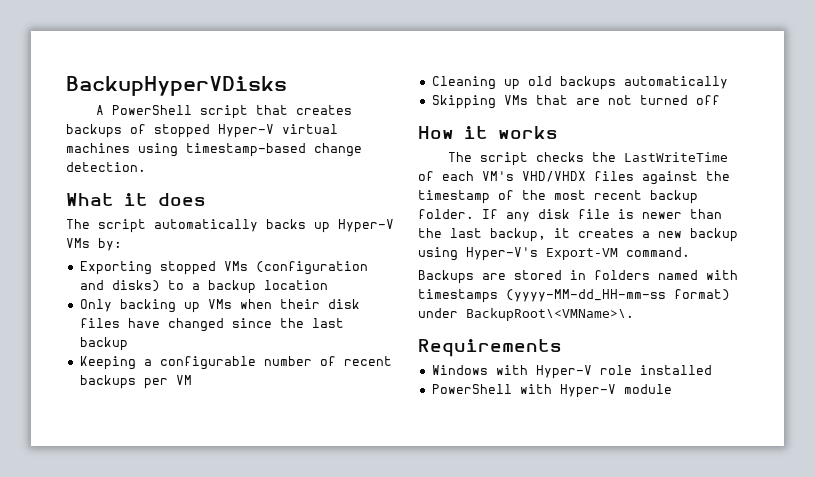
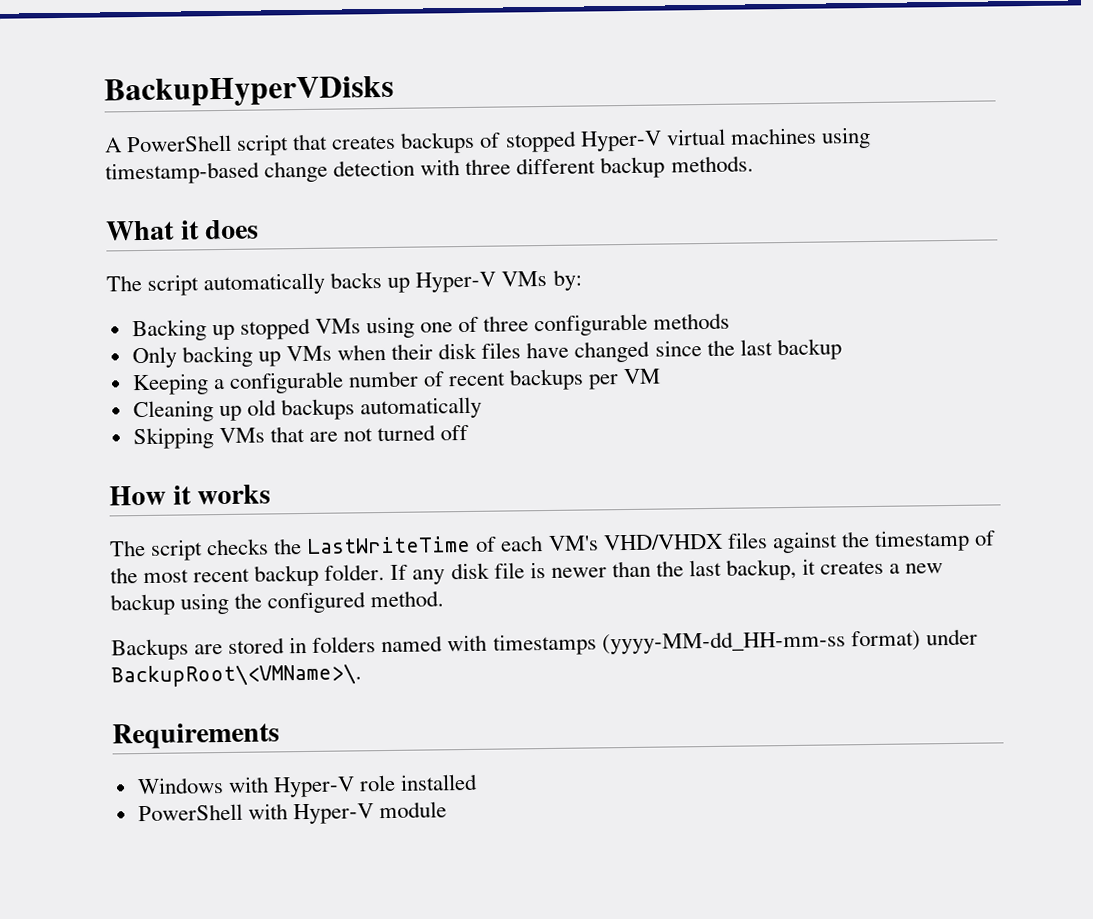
- A PowerShell script that creates backups of stopped Hyper-V virtual machines using timestamp-based change detection.
+ A PowerShell script that creates backups of stopped Hyper-V virtual machines using timestamp-based change detection with three different backup methods.
- Exporting stopped VMs (configuration and disks) to a backup location
+ Backing up stopped VMs using one of three configurable methods
- If any disk file is newer than the last backup, it creates a new backup using Hyper-V's Export-VM command.
+ If any disk file is newer than the last backup, it creates a new backup using the configured method.

